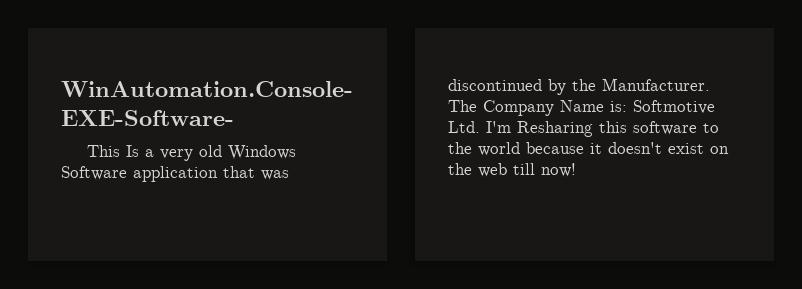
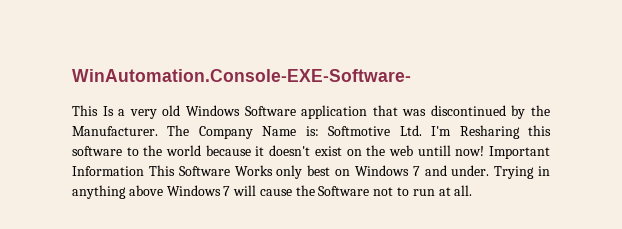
- The Company Name is: Softmotive Ltd. I'm Resharing this software to the world because it doesn't exist on the web till now!
+ The Company Name is: Softmotive Ltd. I'm Resharing this software to the world because it doesn't exist on the web untill now! Important Information This Software Works only best on Windows 7 and under. Trying in anything above Windows 7 will cause the Software not to run at all.

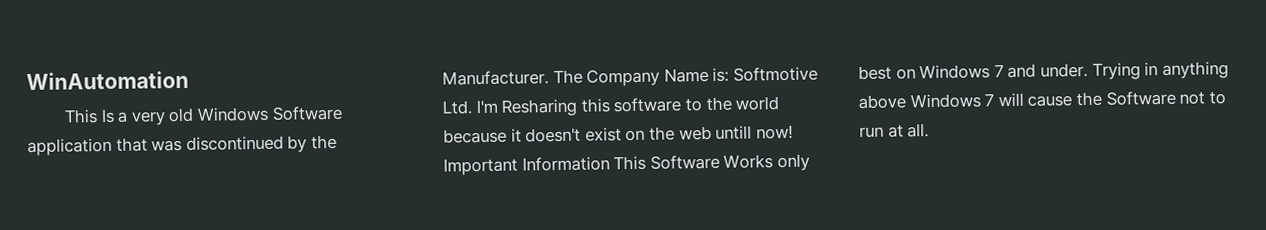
- WinAutomation.Console-EXE-Software-
+ WinAutomation

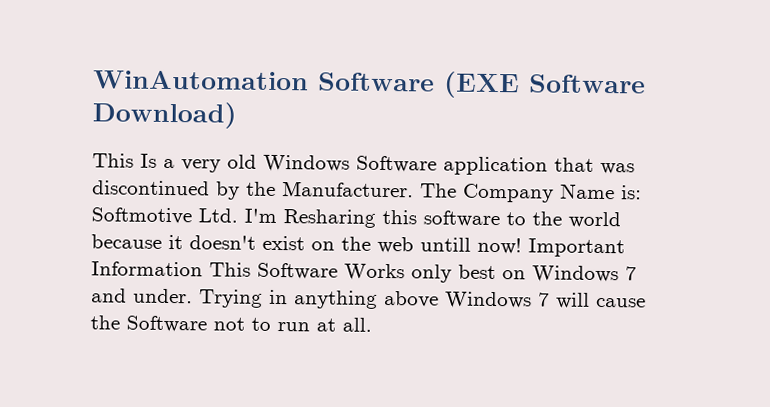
- WinAutomation
+ WinAutomation Software (EXE Software Download)

